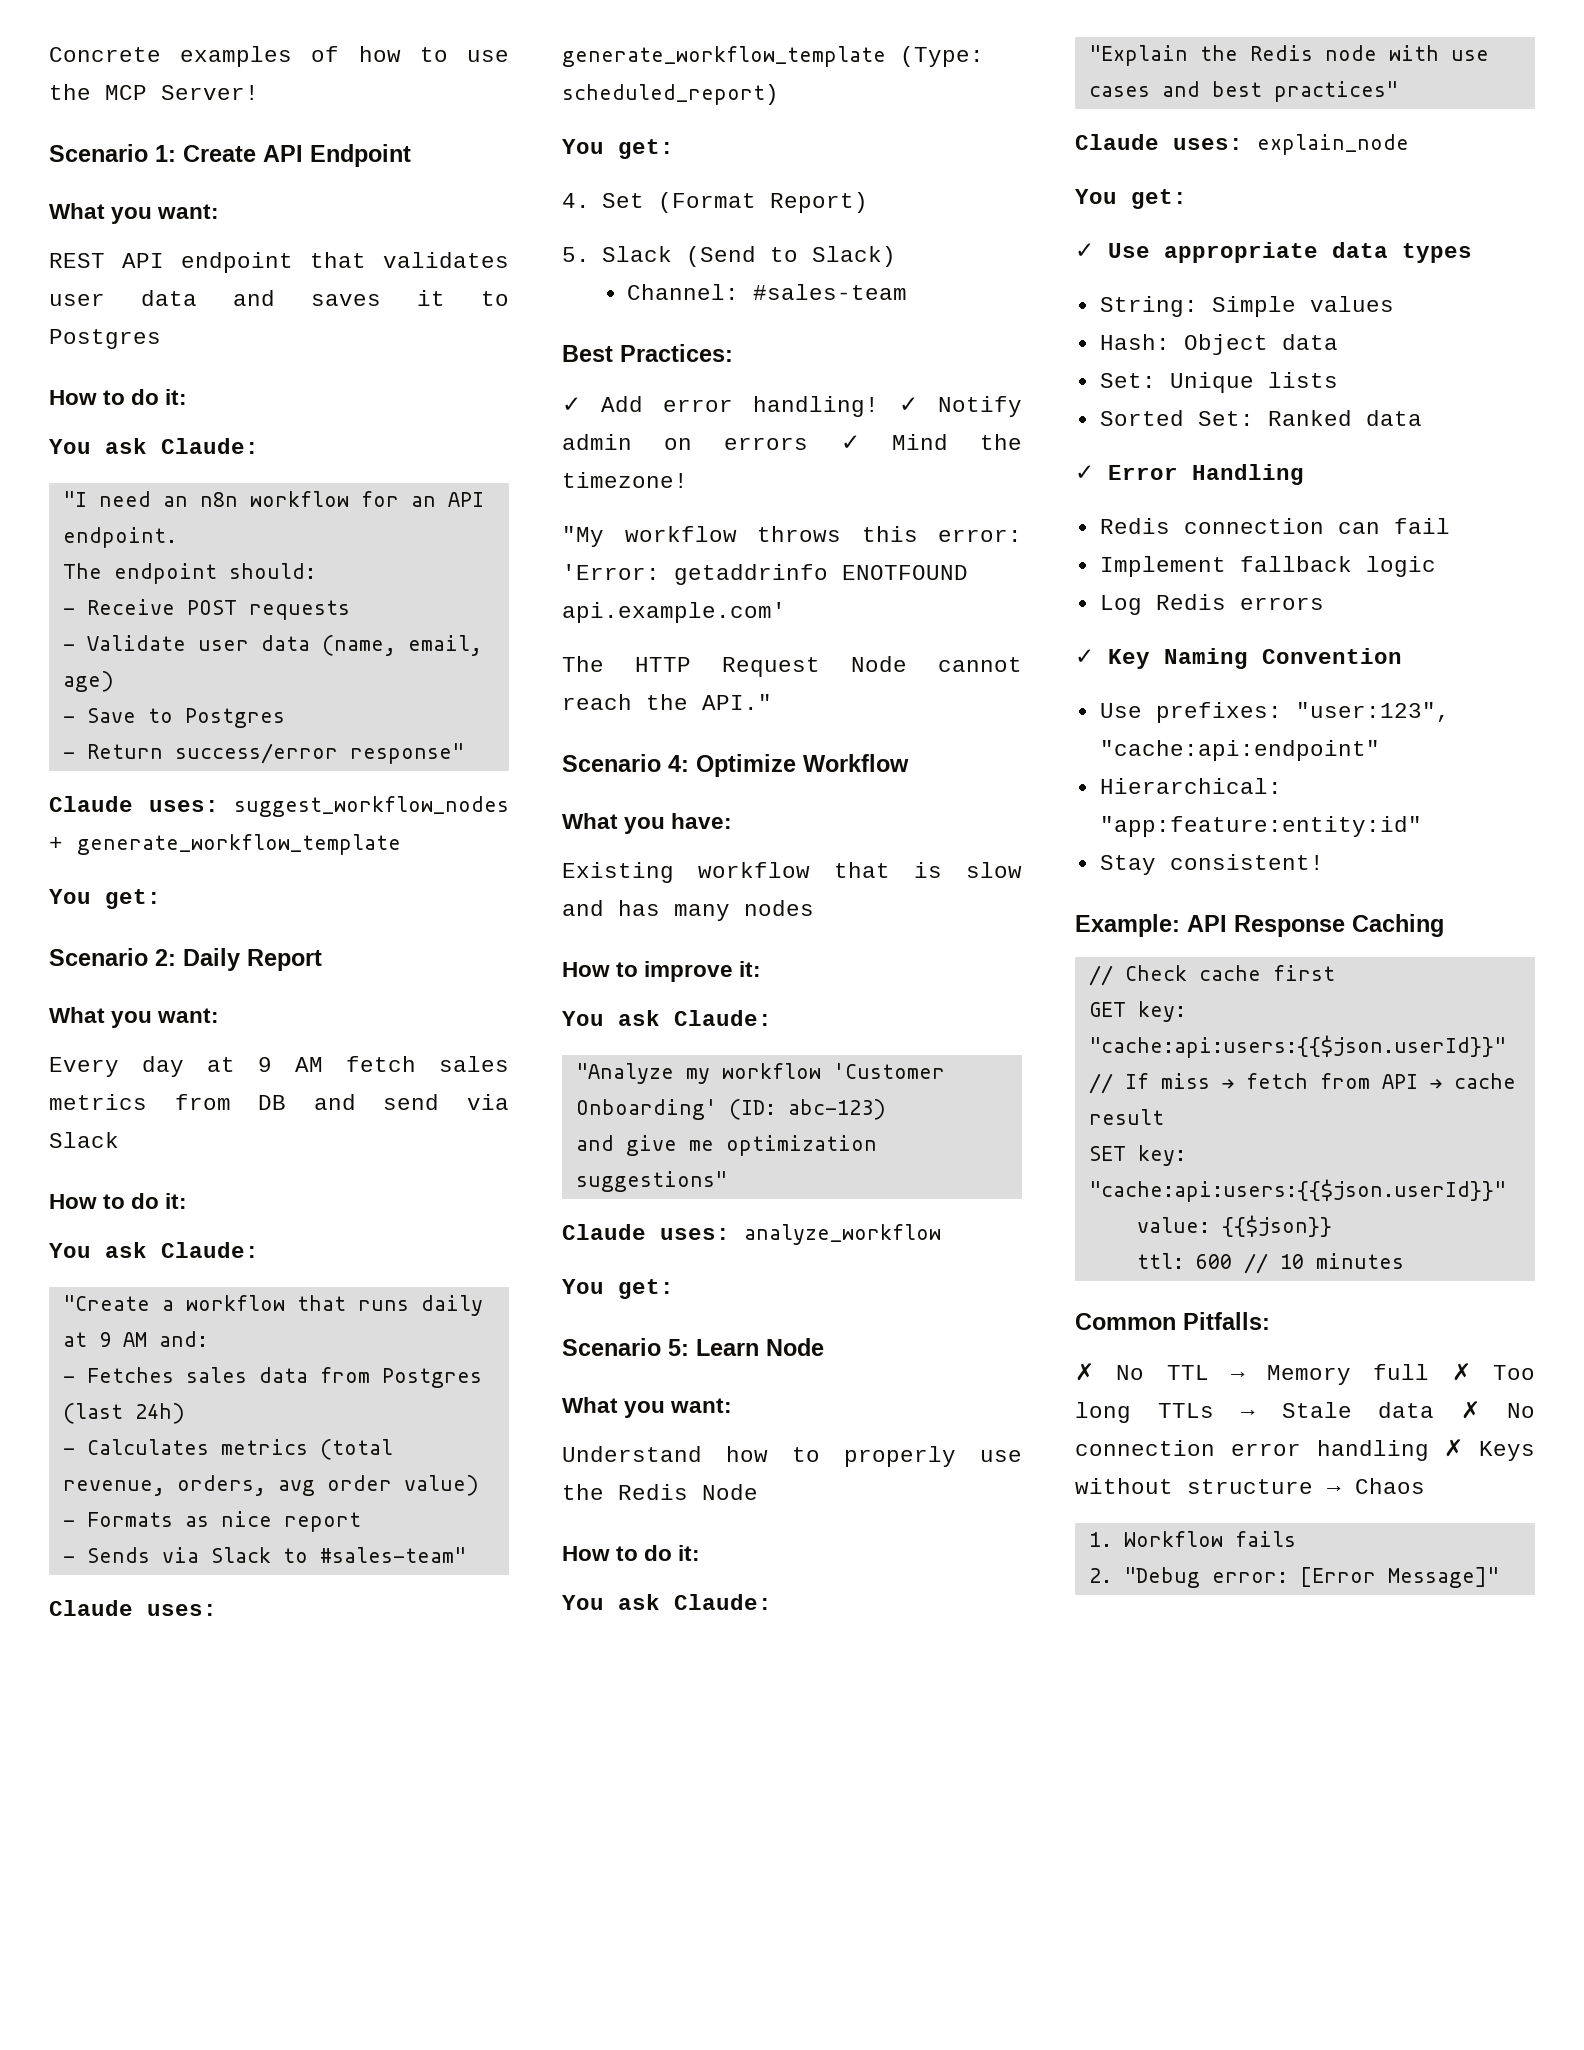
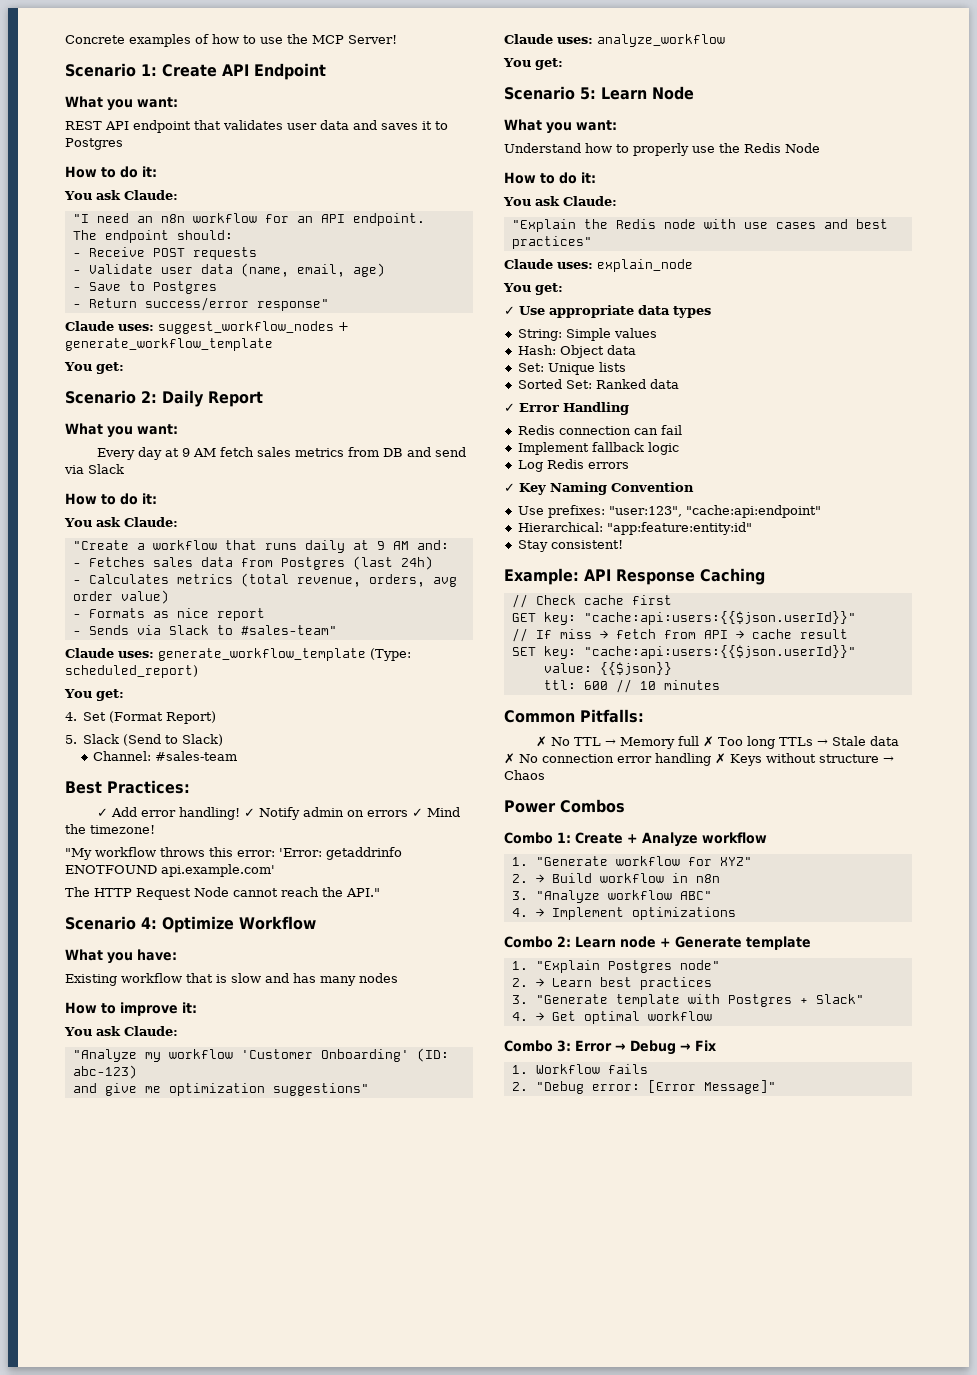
+ Power Combos
+ Combo 1: Create + Analyze workflow
+ 1. "Generate workflow for XYZ"
+ 2. → Build workflow in n8n
+ 3. "Analyze workflow ABC"
+ 4. → Implement optimizations
+ Combo 2: Learn node + Generate template
+ 1. "Explain Postgres node"
+ 2. → Learn best practices
+ 3. "Generate template with Postgres + Slack"
+ 4. → Get optimal workflow
+ Combo 3: Error → Debug → Fix

